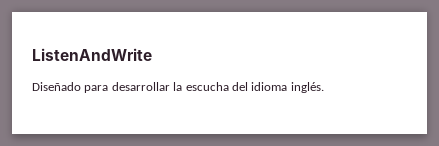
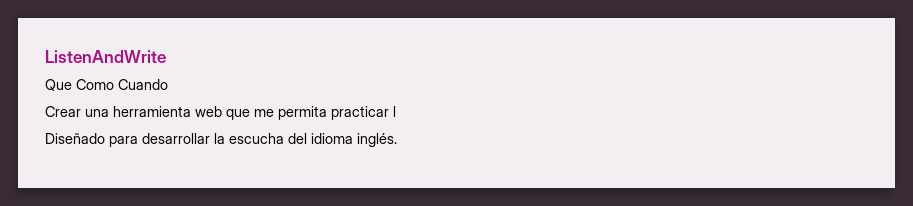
+ Que Como Cuando
+ Crear una herramienta web que me permita practicar l

